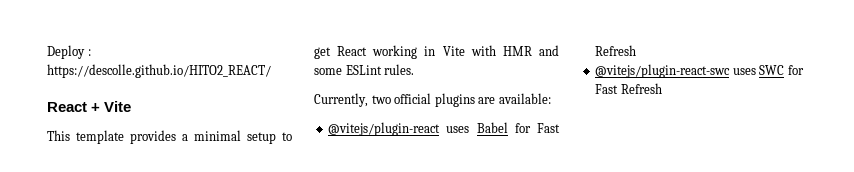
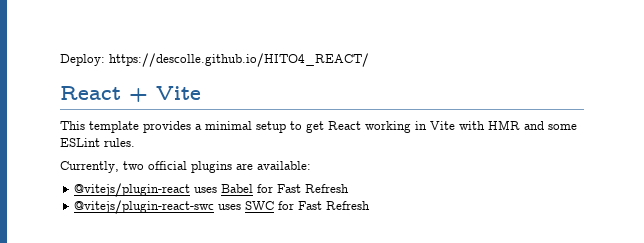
- Deploy : https://descolle.github.io/HITO2_REACT/
+ Deploy: https://descolle.github.io/HITO4_REACT/

